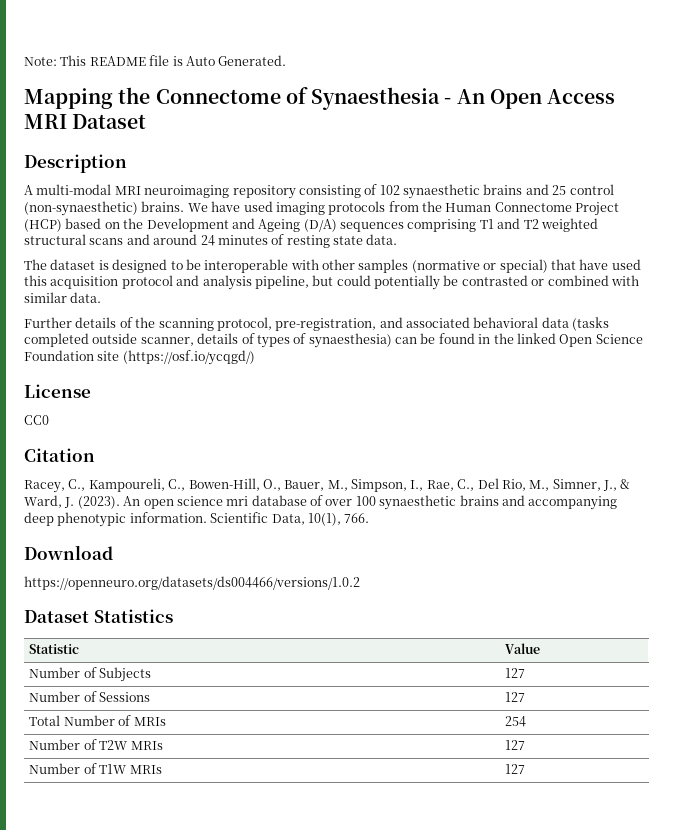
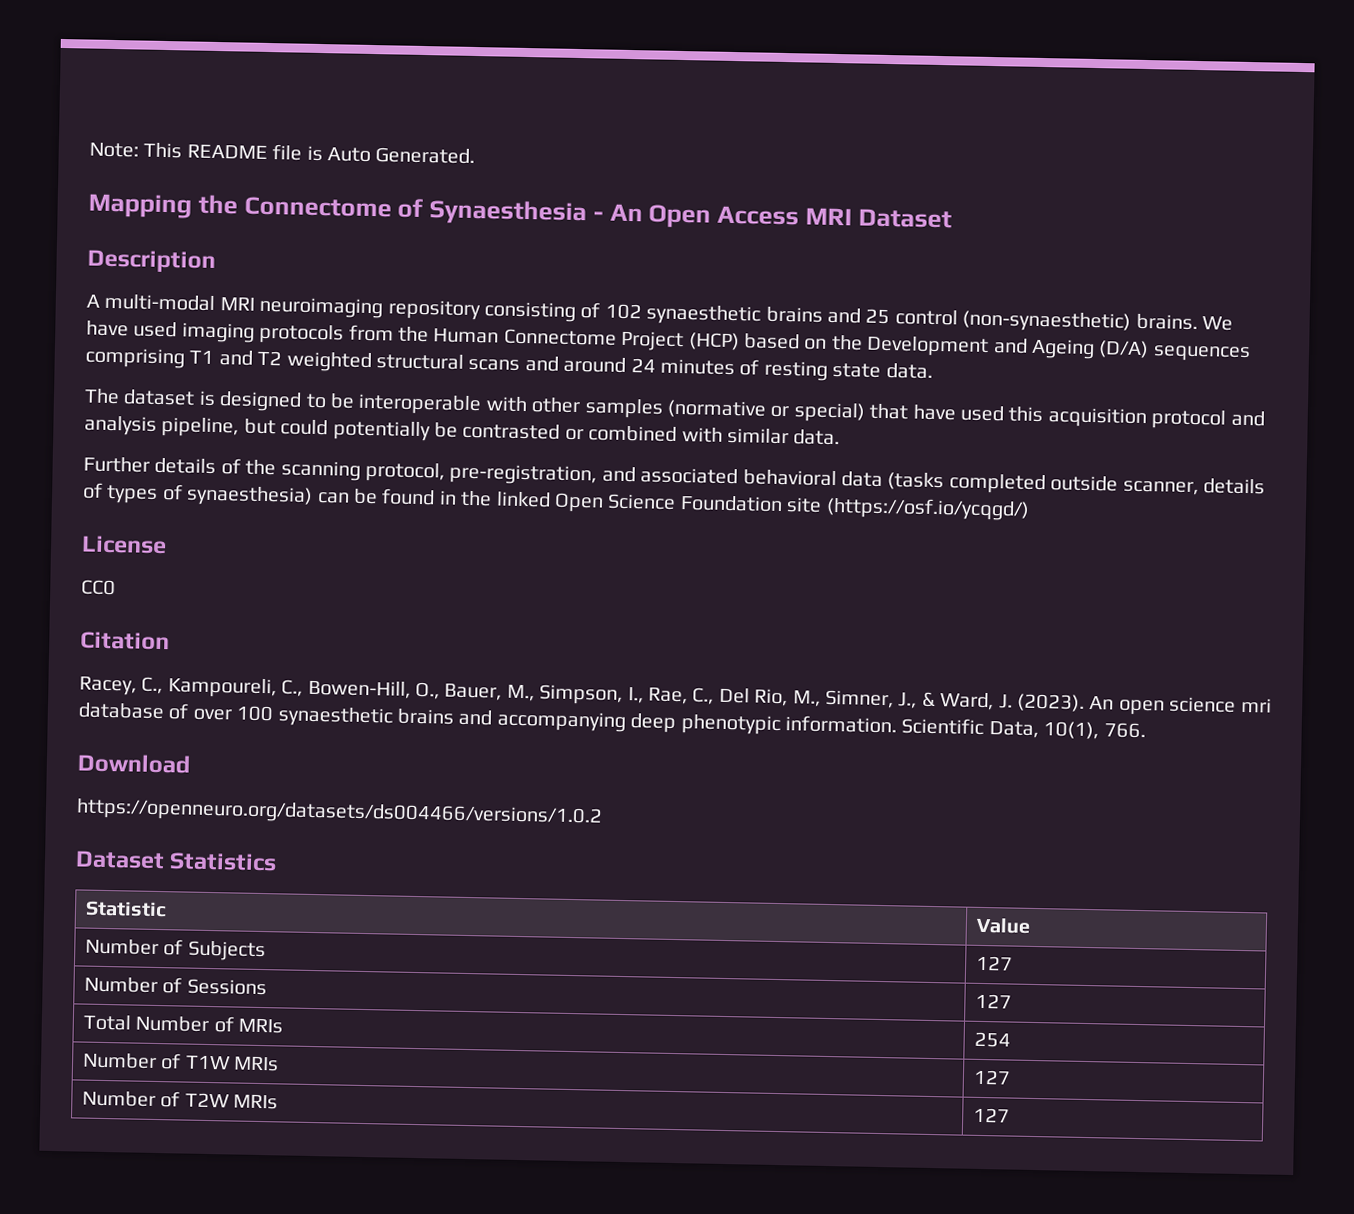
- Number of T2W MRIs | 127
+ Number of T1W MRIs | 127
- Number of T1W MRIs | 127
+ Number of T2W MRIs | 127

